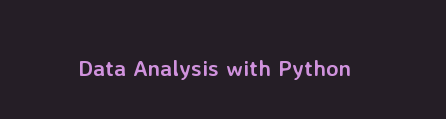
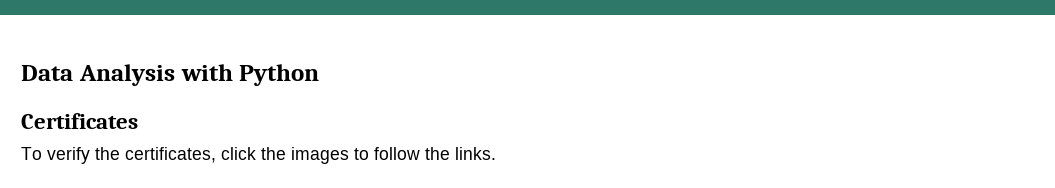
+ Certificates
+ To verify the certificates, click the images to follow the links.

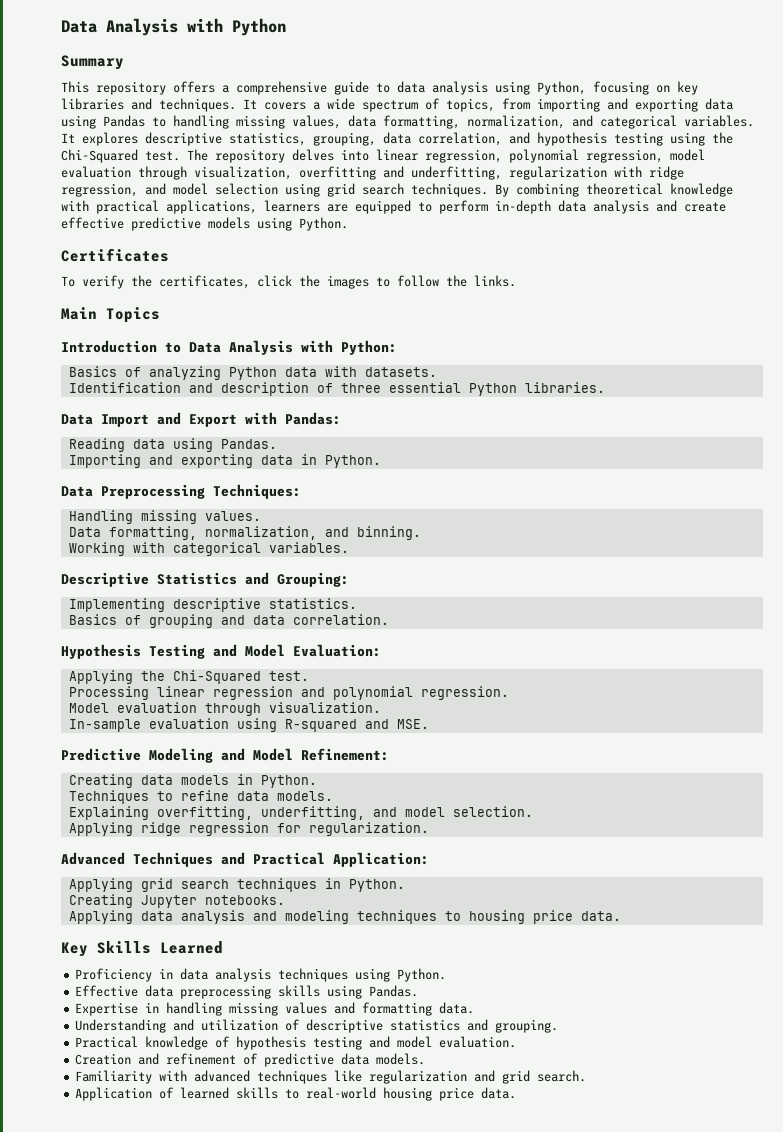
+ Summary
+ This repository offers a comprehensive guide to data analysis using Python, focusing on key libraries and techniques. It covers a wide spectrum of topics, from importing and exporting data using Pandas to handling missing values, data formatting, normalization, and categorical variables. It explores descriptive statistics, grouping, data correlation, and hypothesis testing using the Chi-Squared test. The repository delves into linear regression, polynomial regression, model evaluation through visualization, overfitting and underfitting, regularization with ridge regression, and model selection using grid search techniques. By combining theoretical knowledge with practical applications, learners are equipped to perform in-depth data analysis and create effective predictive models using Python.
+ Main Topics
+ Introduction to Data Analysis with Python:
+ Basics of analyzing Python data with datasets.
+ Identification and description of three essential Python libraries.
+ Data Import and Export with Pandas:
+ Reading data using Pandas.
+ Importing and exporting data in Python.
+ Data Preprocessing Techniques:
+ Handling missing values.
+ Data formatting, normalization, and binning.
+ Working with categorical variables.
+ Descriptive Statistics and Grouping:
+ Implementing descriptive statistics.
+ Basics of grouping and data correlation.
+ Hypothesis Testing and Model Evaluation:
+ Applying the Chi-Squared test.
+ Processing linear regression and polynomial regression.
+ Model evaluation through visualization.
+ In-sample evaluation using R-squared and MSE.
+ Predictive Modeling and Model Refinement:
+ Creating data models in Python.
+ Techniques to refine data models.
+ Explaining overfitting, underfitting, and model selection.
+ Applying ridge regression for regularization.
+ Advanced Techniques and Practical Application:
+ Applying grid search techniques in Python.
+ Creating Jupyter notebooks.
+ Applying data analysis and modeling techniques to housing price data.
+ Key Skills Learned
+ Proficiency in data analysis techniques using Python.
+ Effective data preprocessing skills using Pandas.
+ Expertise in handling missing values and formatting data.
+ Understanding and utilization of descriptive statistics and grouping.
+ Practical knowledge of hypothesis testing and model evaluation.
+ Creation and refinement of predictive data models.
+ Familiarity with advanced techniques like regularization and grid search.
+ Application of learned skills to real-world housing price data.

